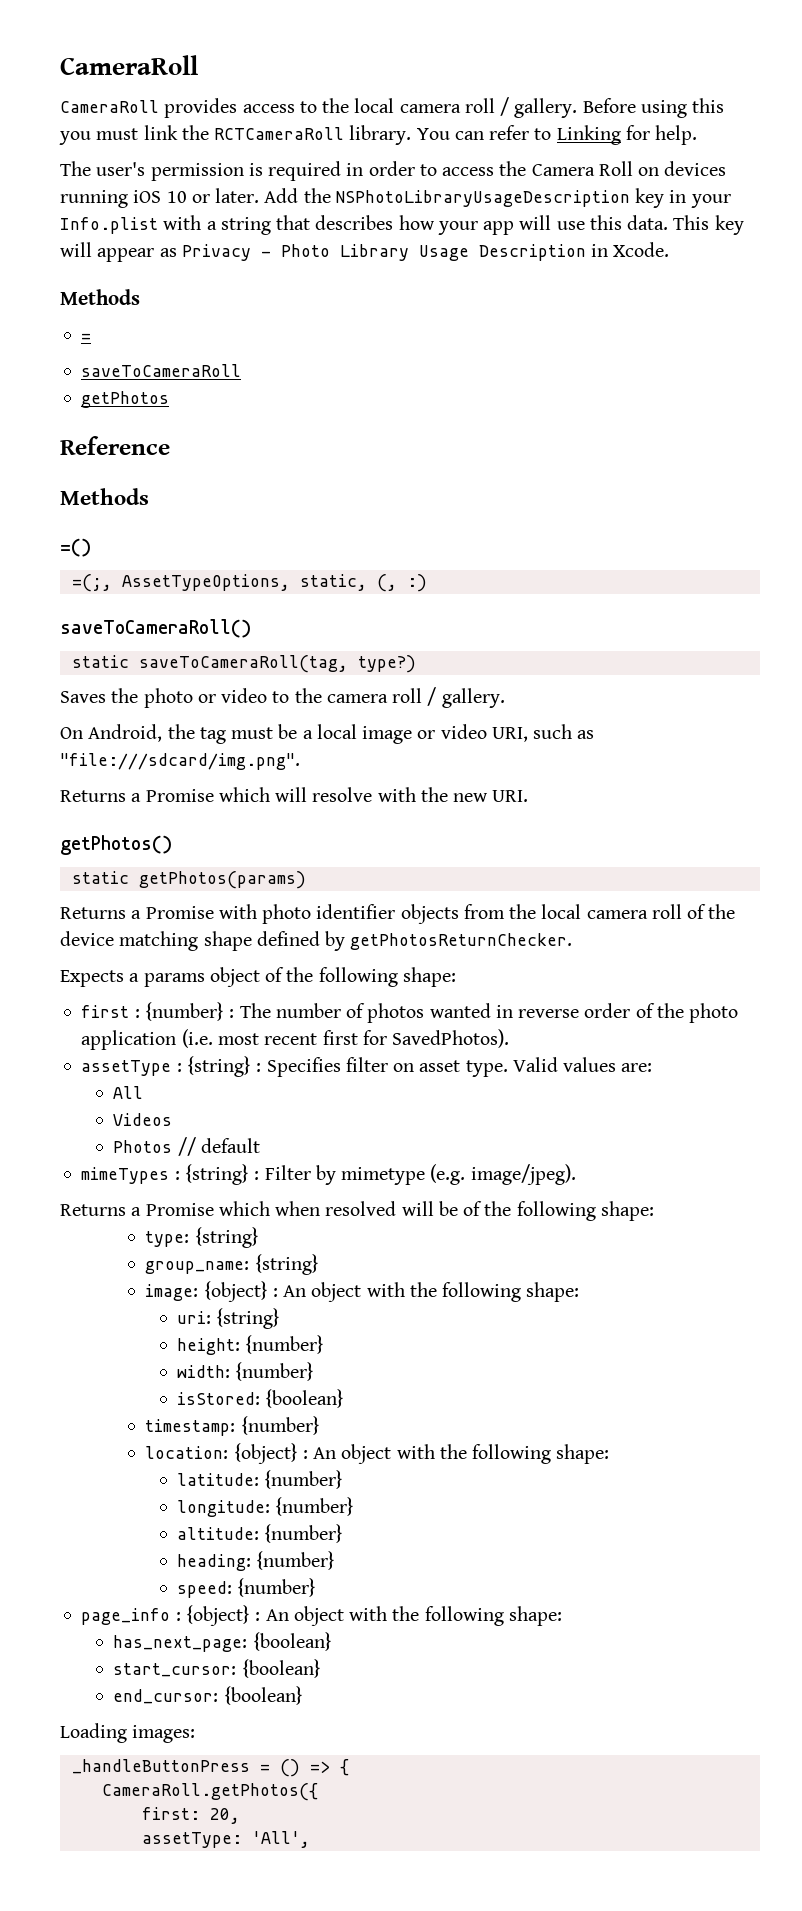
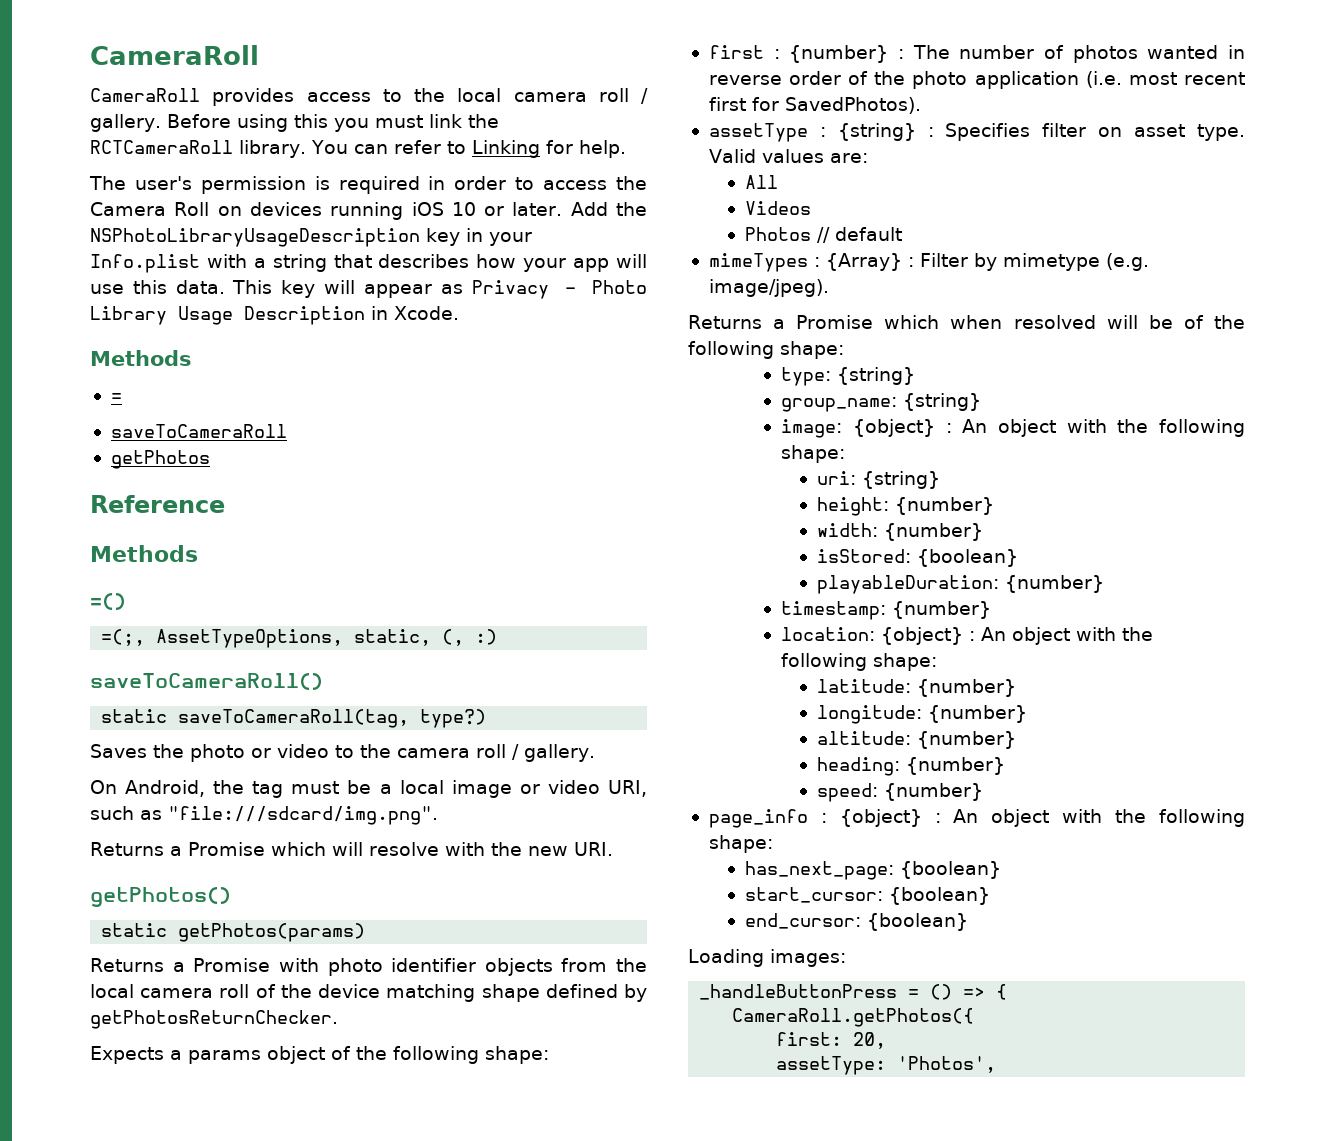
- mimeTypes : {string} : Filter by mimetype (e.g. image/jpeg).
+ mimeTypes : {Array} : Filter by mimetype (e.g. image/jpeg).
+ playableDuration: {number}
- assetType: 'All',
+ assetType: 'Photos',

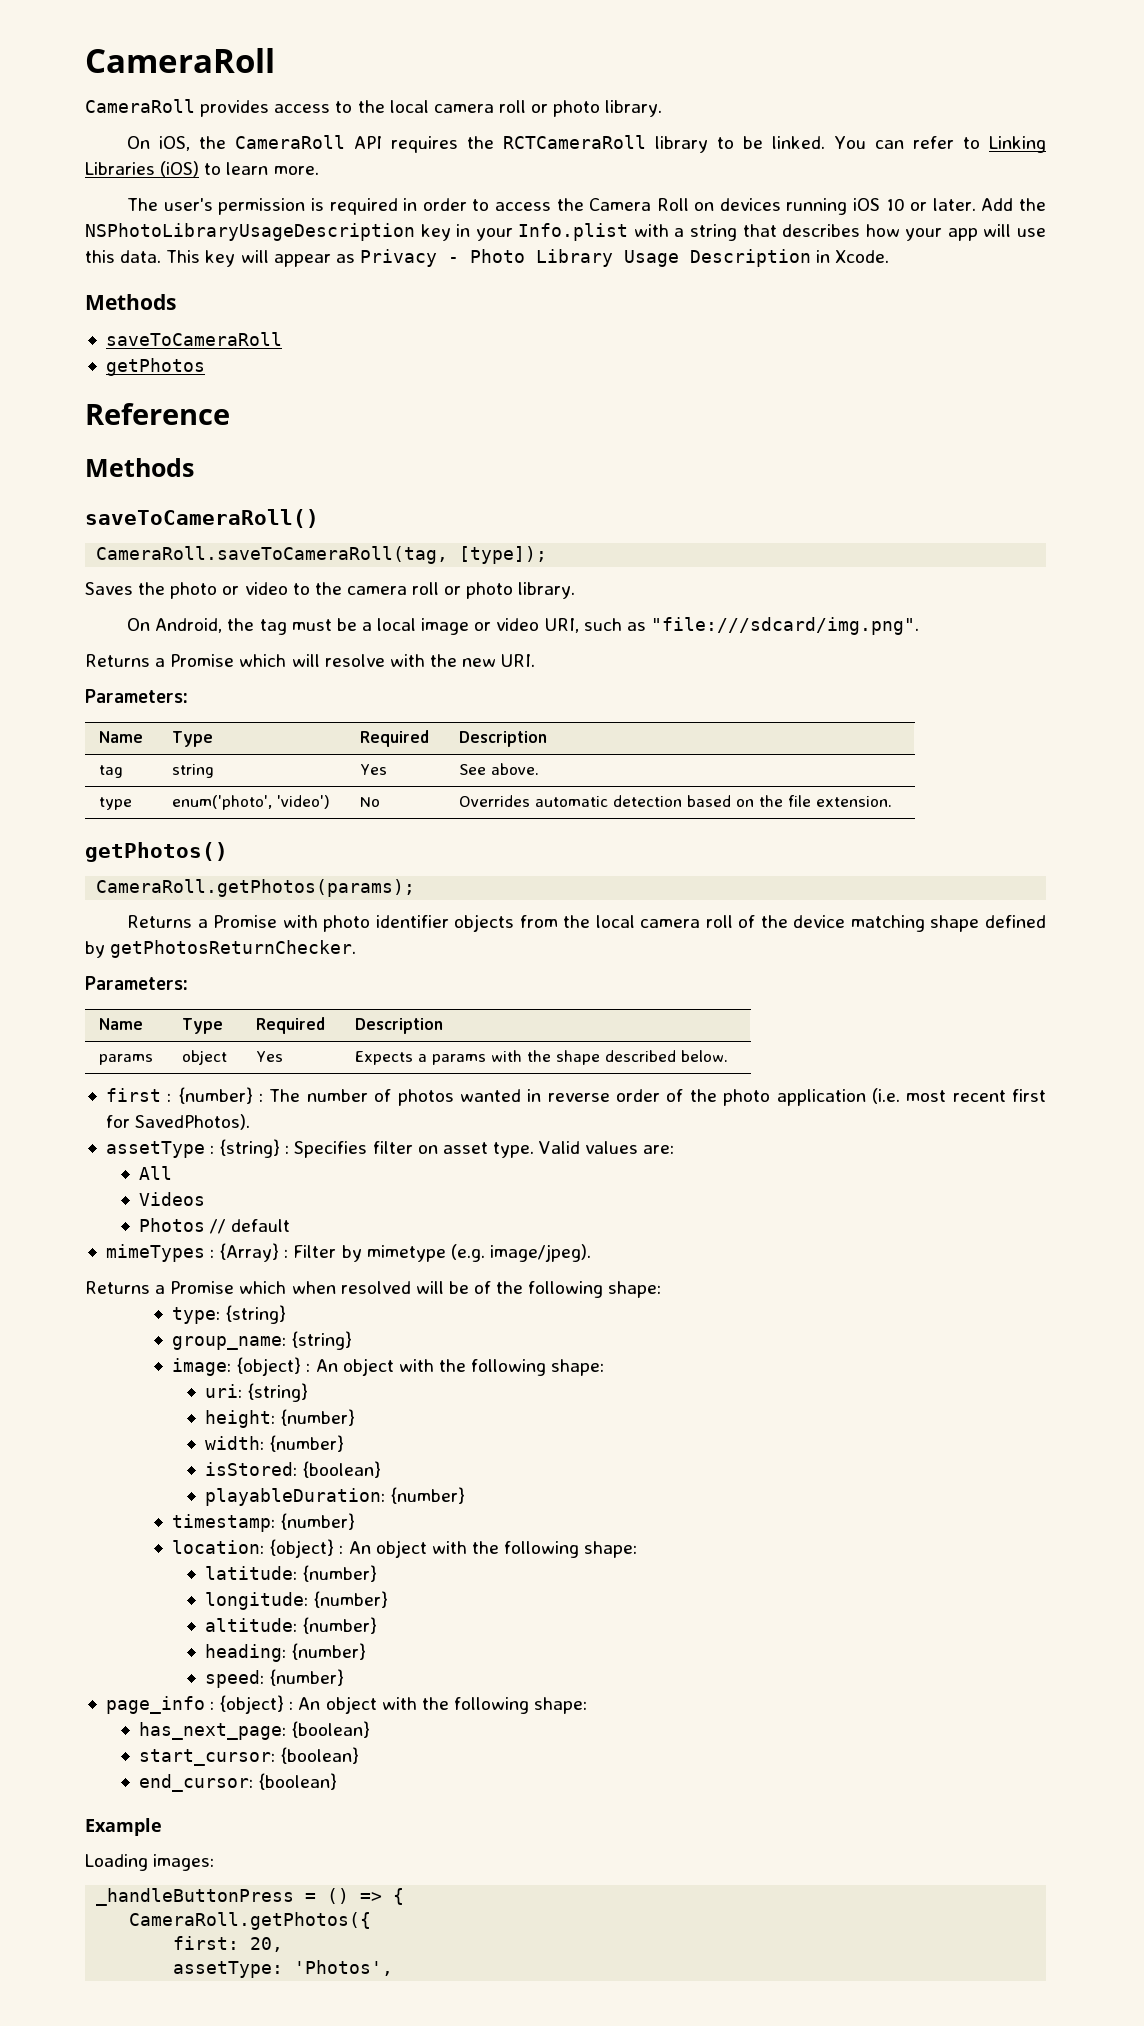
- CameraRoll provides access to the local camera roll / gallery. Before using this you must link the RCTCameraRoll library.
+ CameraRoll provides access to the local camera roll or photo library.
+ On iOS, the CameraRoll API requires the RCTCameraRoll library to be linked.
- You can refer to Linking for help.
+ You can refer to Linking Libraries (iOS) to learn more.
  This key will appear as Privacy - Photo Library Usage Description in Xcode.
  Methods
- =
- =()
- =(;, AssetTypeOptions, static, (, :)
  saveToCameraRoll()
- static saveToCameraRoll(tag, type?)
+ CameraRoll.saveToCameraRoll(tag, [type]);
- Saves the photo or video to the camera roll / gallery.
+ Saves the photo or video to the camera roll or photo library.
  Returns a Promise which will resolve with the new URI.
+ Parameters:
+ Name | Type | Required | Description
+ tag | string | Yes | See above.
+ type | enum('photo', 'video') | No | Overrides automatic detection based on the file extension.
- static getPhotos(params)
+ CameraRoll.getPhotos(params);
  Returns a Promise with photo identifier objects from the local camera roll of the device matching shape defined by getPhotosReturnChecker.
- Expects a params object of the following shape:
+ Parameters:
+ Name | Type | Required | Description
+ params | object | Yes | Expects a params with the shape described below.
+ Example

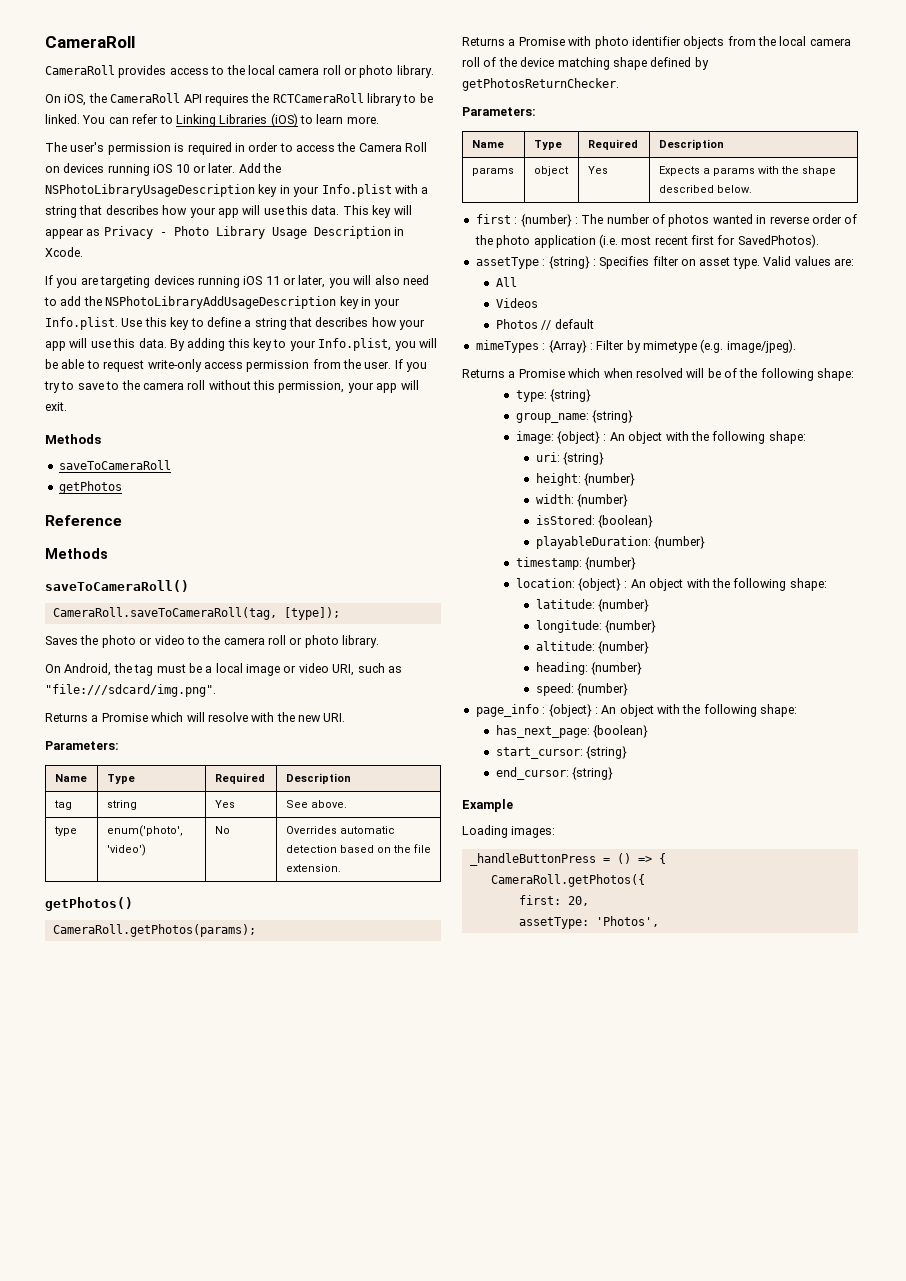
+ If you are targeting devices running iOS 11 or later, you will also need to add the NSPhotoLibraryAddUsageDescription key in your Info.plist. Use this key to define a string that describes how your app will use this data. By adding this key to your Info.plist, you will be able to request write-only access permission from the user. If you try to save to the camera roll without this permission, your app will exit.
- start_cursor: {boolean}
+ start_cursor: {string}
- end_cursor: {boolean}
+ end_cursor: {string}

